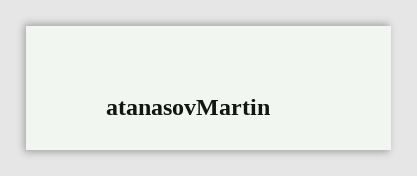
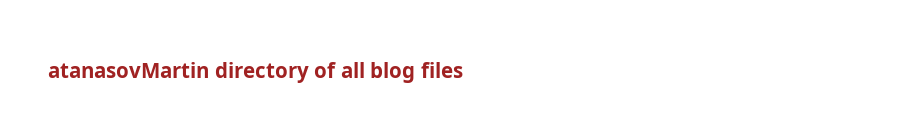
- atanasovMartin
+ atanasovMartin directory of all blog files

